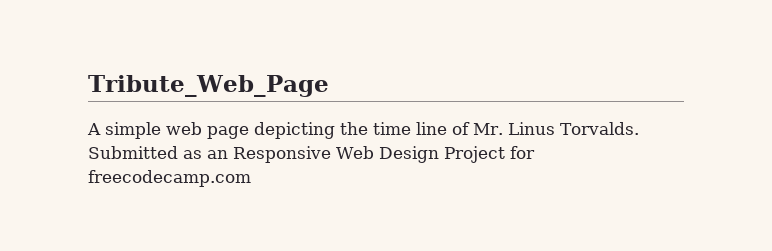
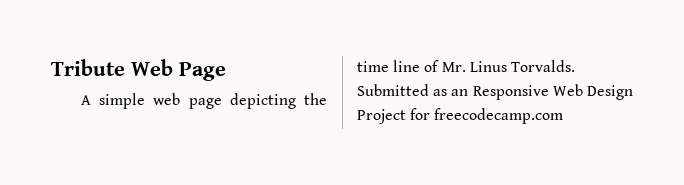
- Tribute_Web_Page
+ Tribute Web Page

